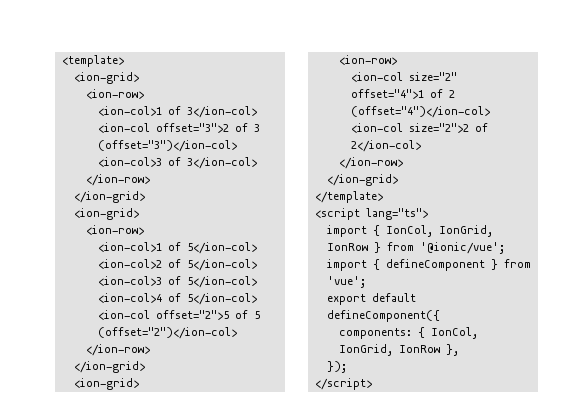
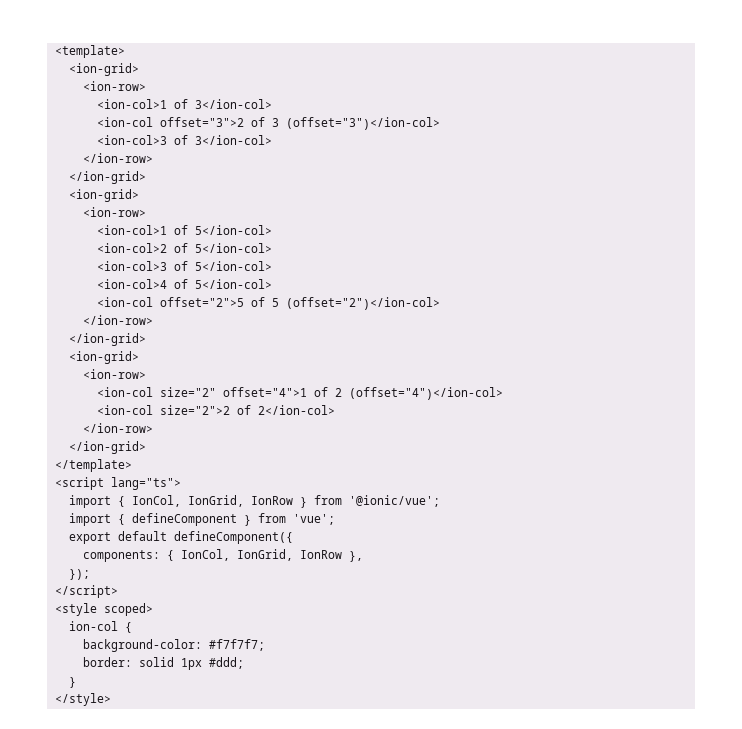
+ <style scoped>
+ ion-col {
+ background-color: #f7f7f7;
+ border: solid 1px #ddd;
+ }
+ </style>

